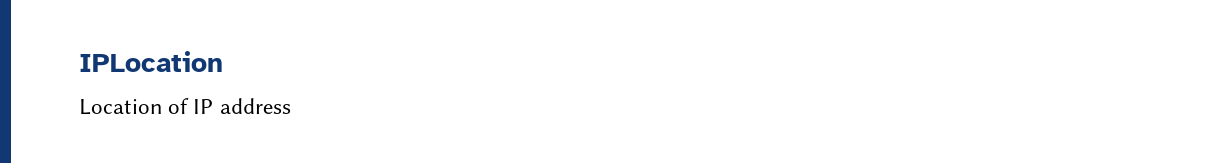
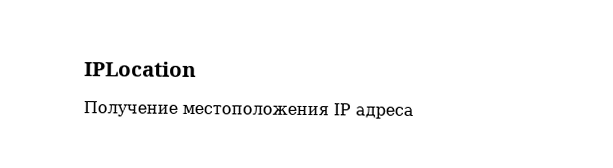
- Location of IP address
+ Получение местоположения IP адреса

